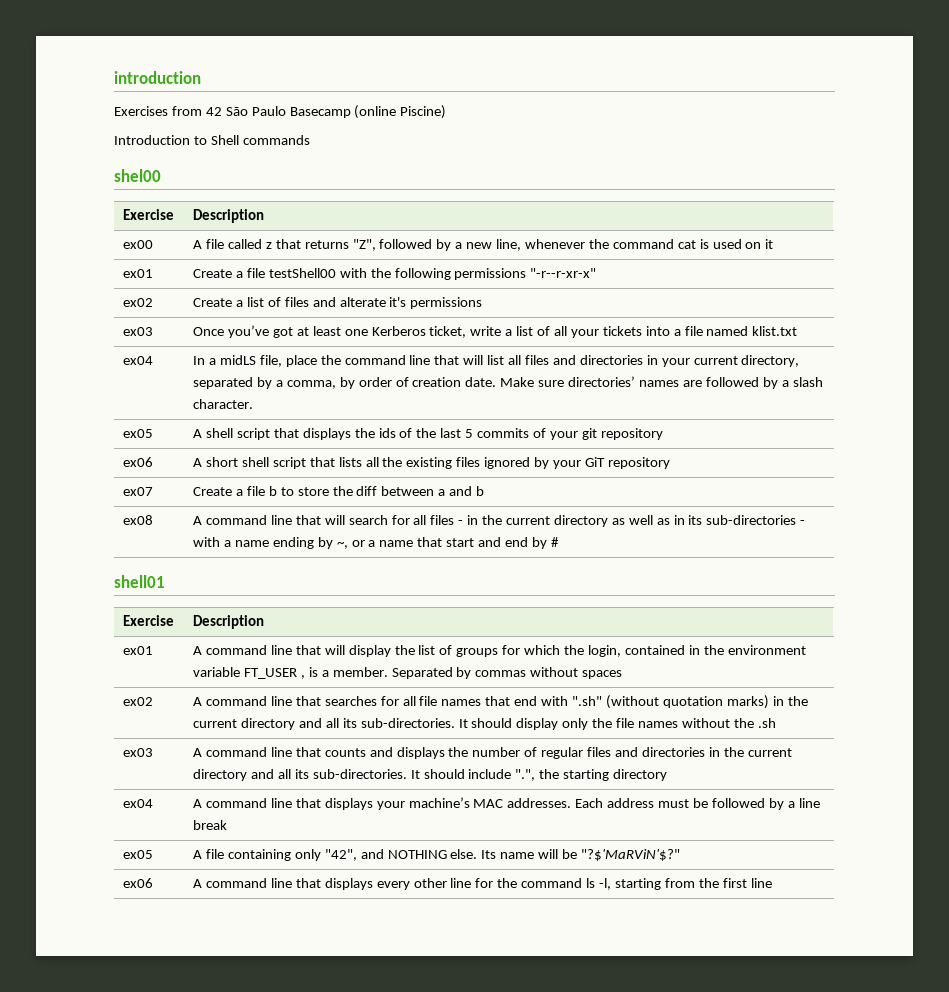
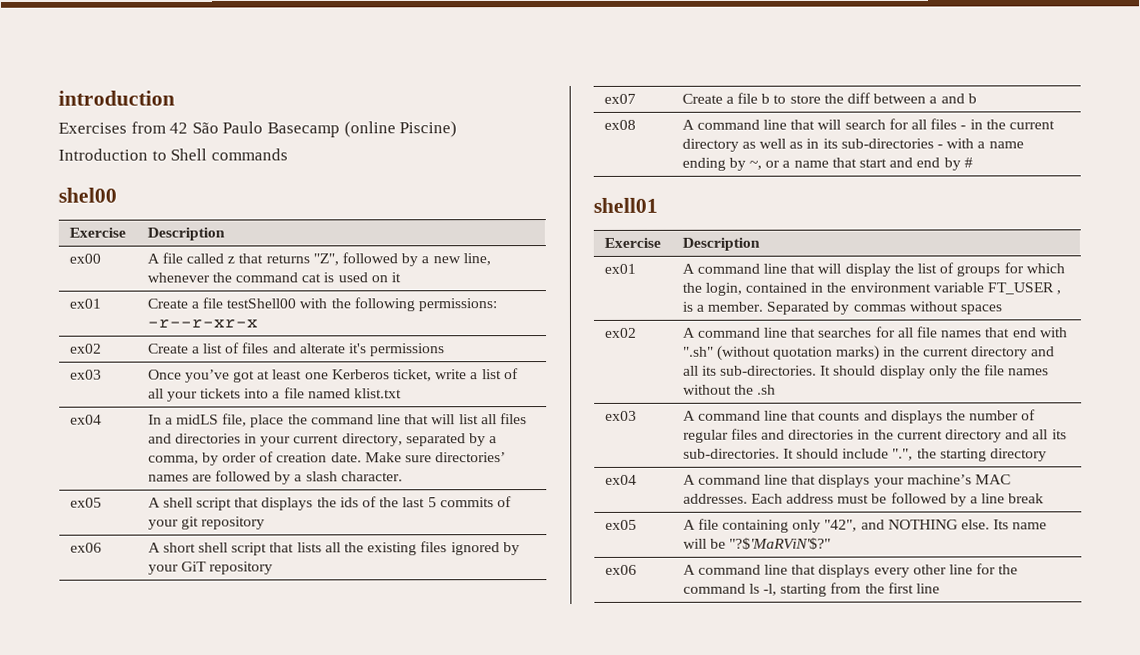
- ex01 | Create a file testShell00 with the following permissions "-r--r-xr-x"
+ ex01 | Create a file testShell00 with the following permissions: -r--r-xr-x

